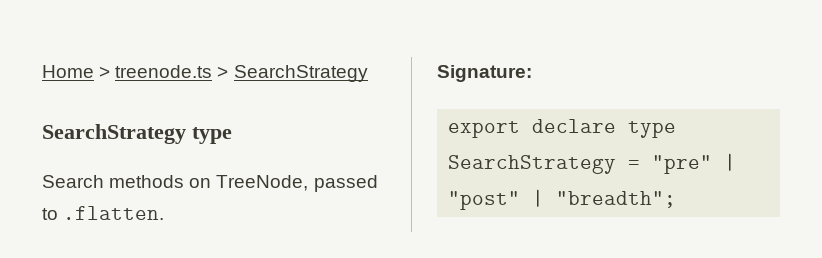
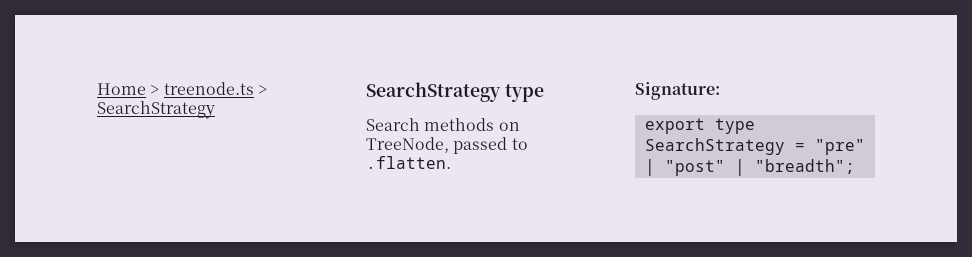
- export declare type SearchStrategy = "pre" | "post" | "breadth";
+ export type SearchStrategy = "pre" | "post" | "breadth";

